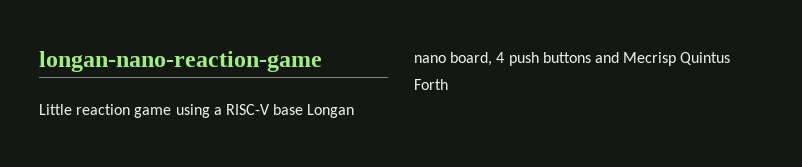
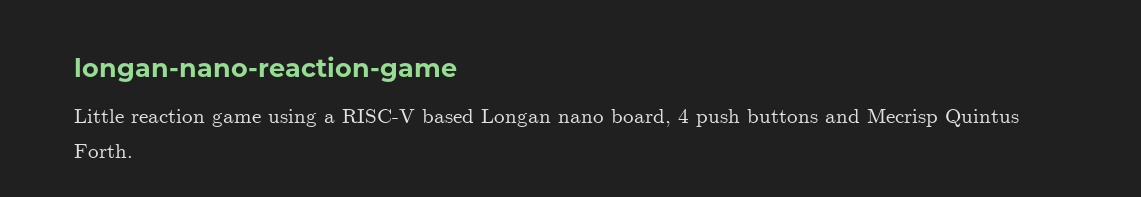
- Little reaction game using a RISC-V base Longan nano board, 4 push buttons and Mecrisp Quintus Forth
+ Little reaction game using a RISC-V based Longan nano board, 4 push buttons and Mecrisp Quintus Forth.

